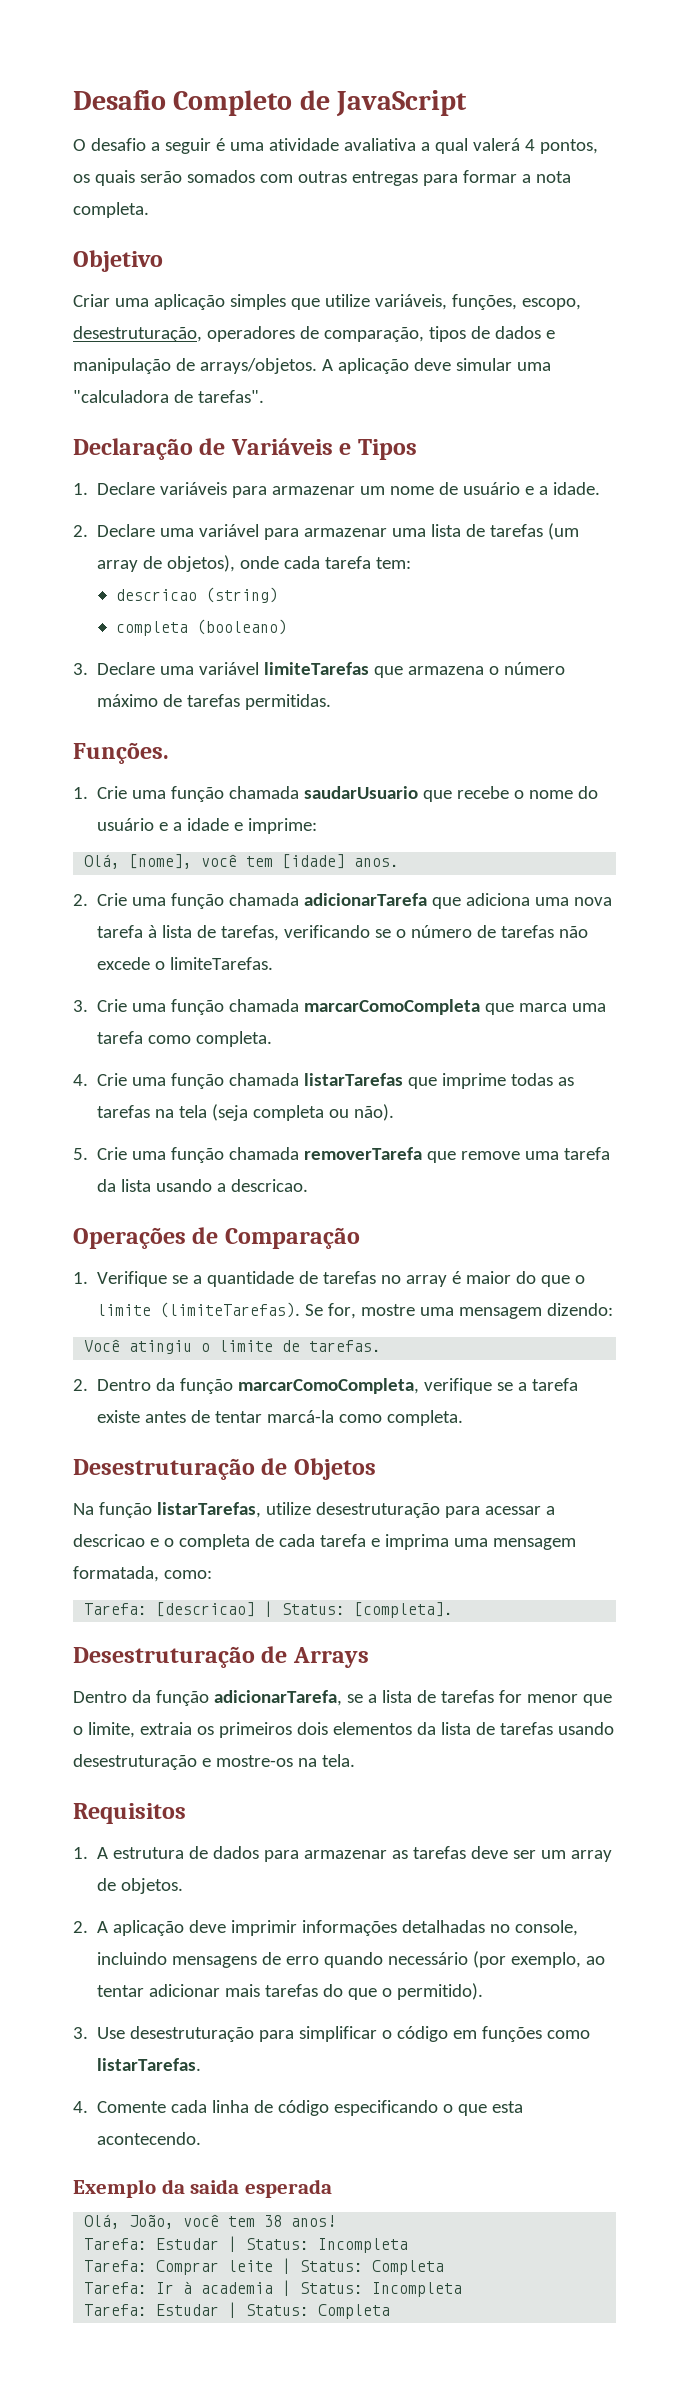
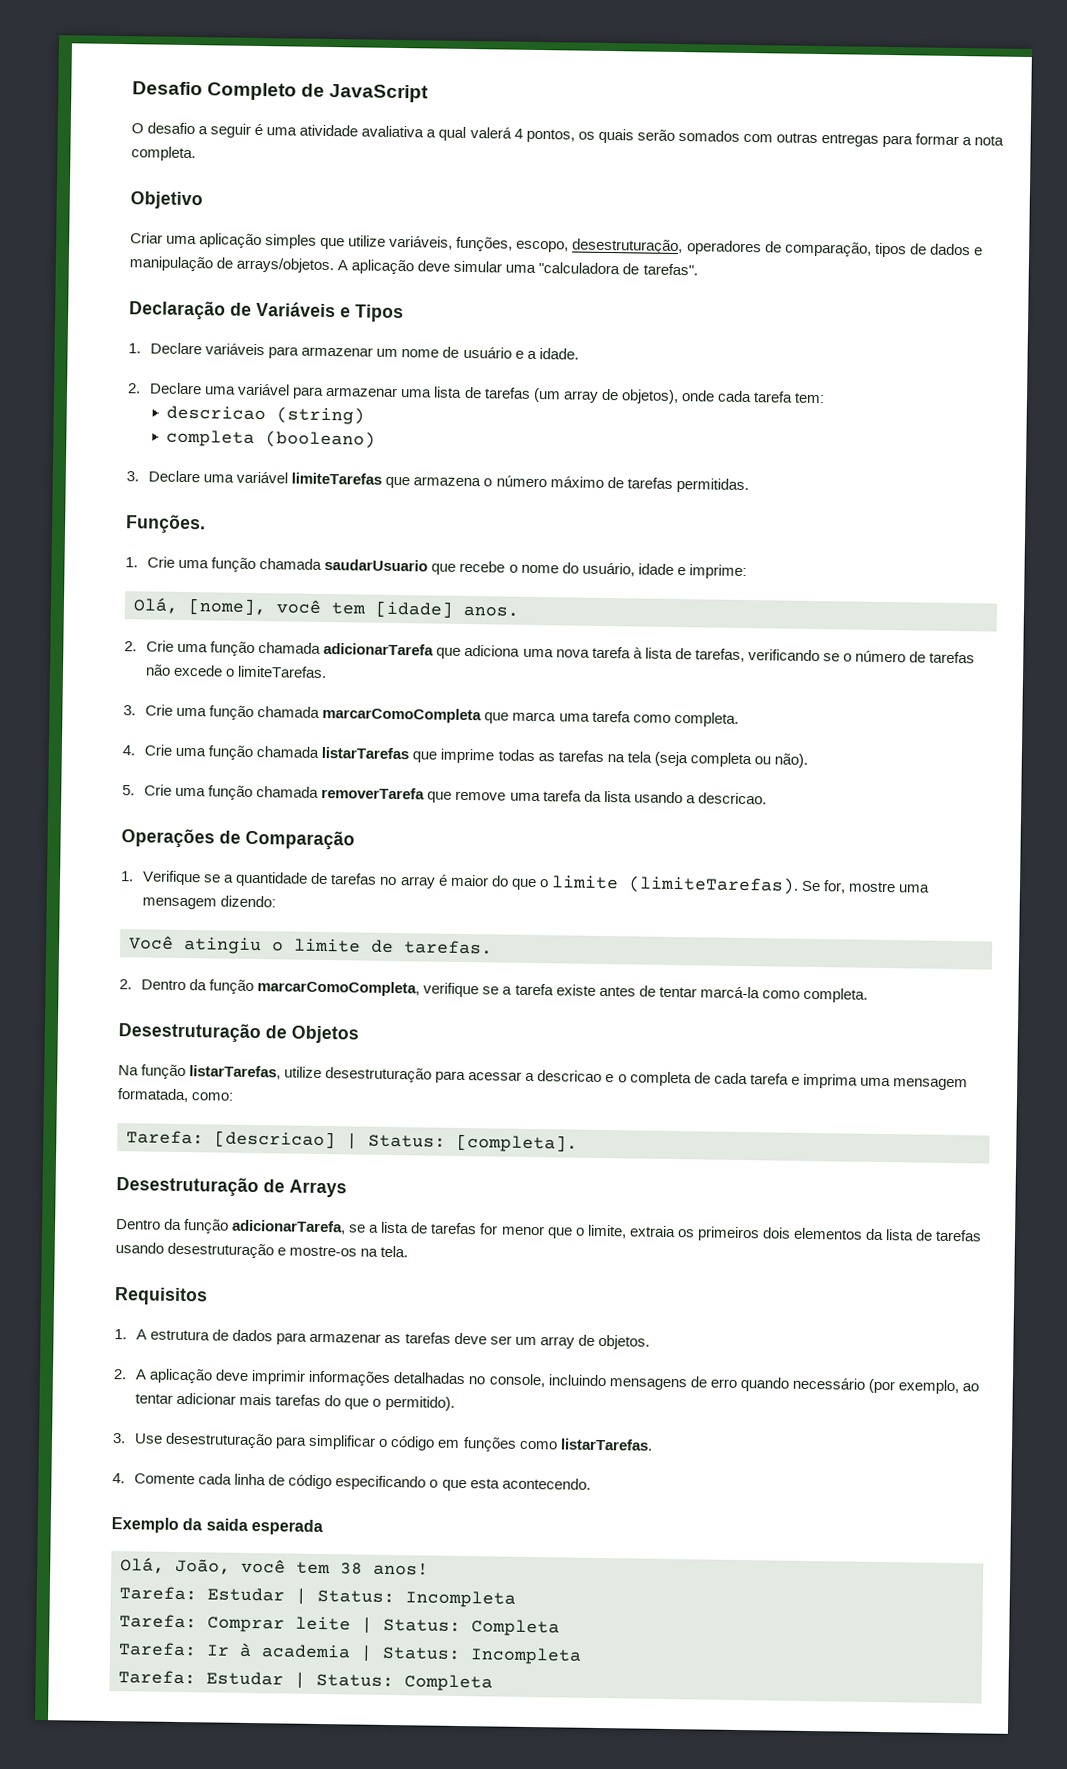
- 1. Crie uma função chamada saudarUsuario que recebe o nome do usuário e a idade e imprime:
+ 1. Crie uma função chamada saudarUsuario que recebe o nome do usuário, idade e imprime:

